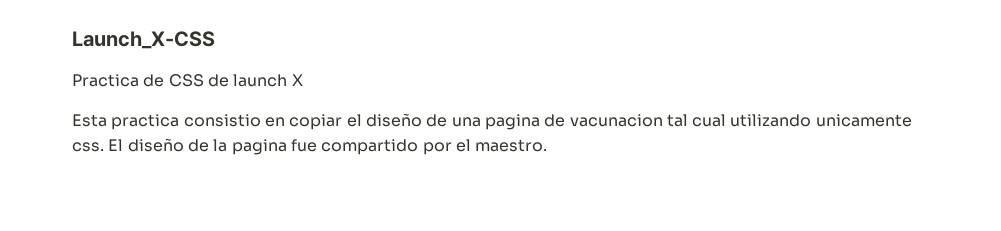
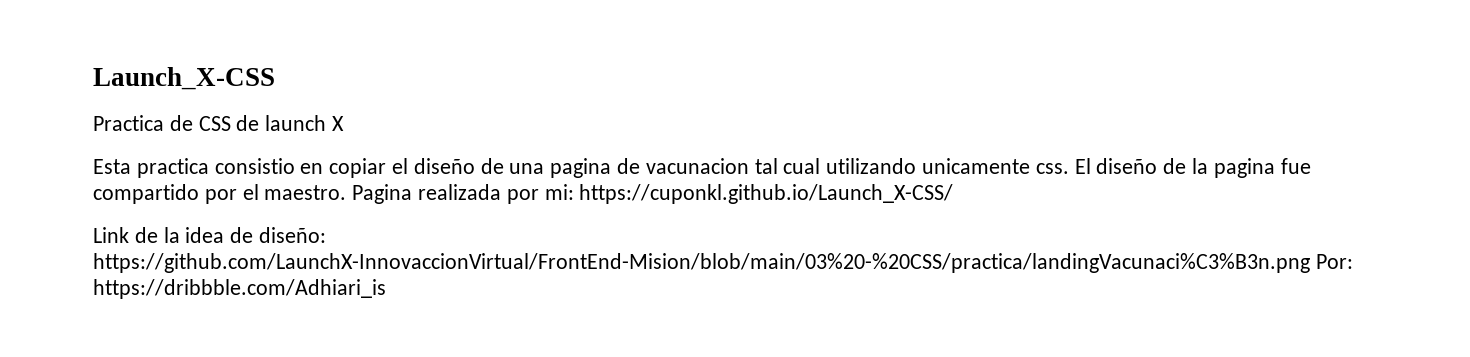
+ Pagina realizada por mi: https://cuponkl.github.io/Launch_X-CSS/
+ Link de la idea de diseño: https://github.com/LaunchX-InnovaccionVirtual/FrontEnd-Mision/blob/main/03%20-%20CSS/practica/landingVacunaci%C3%B3n.png Por: https://dribbble.com/Adhiari_is

